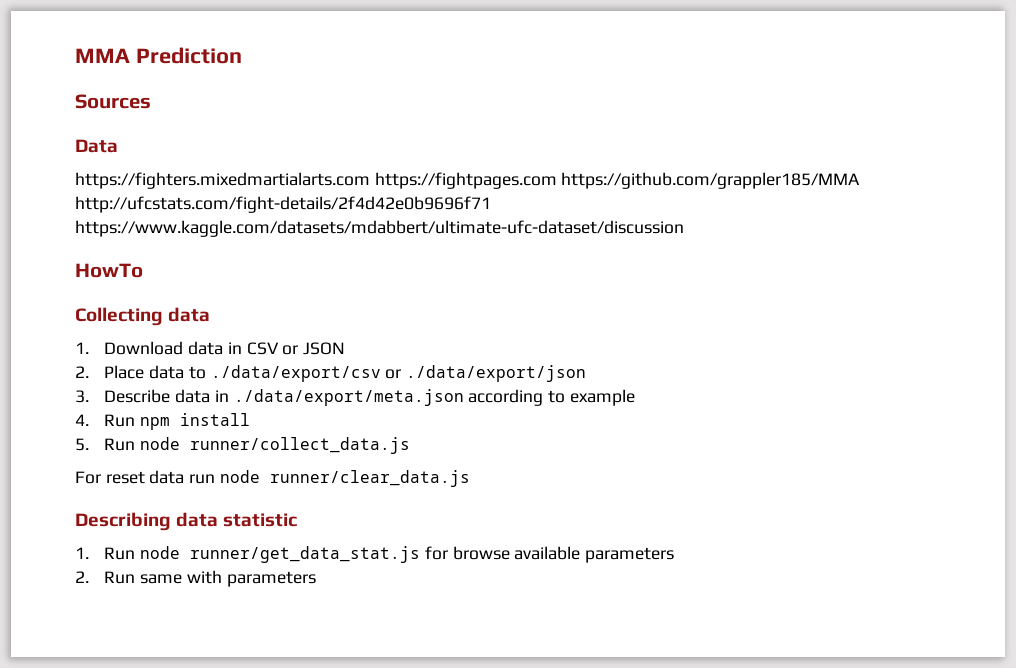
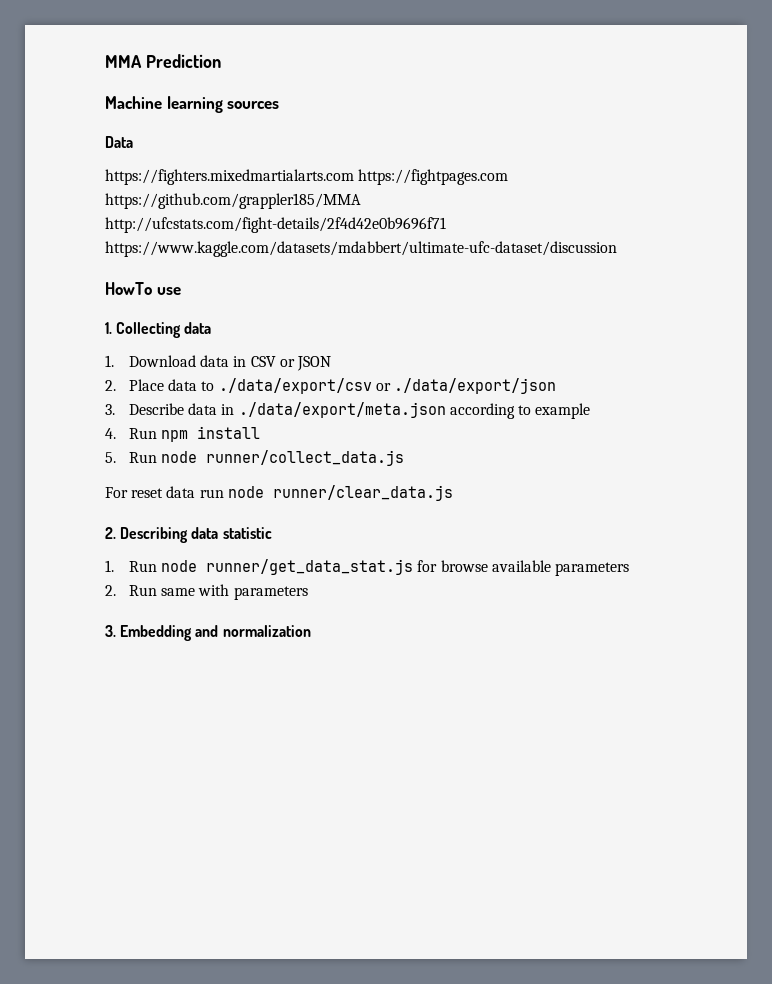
- Sources
+ Machine learning sources
- HowTo
- Collecting data
+ HowTo use
+ 1. Collecting data
- Describing data statistic
+ 2. Describing data statistic
+ 3. Embedding and normalization

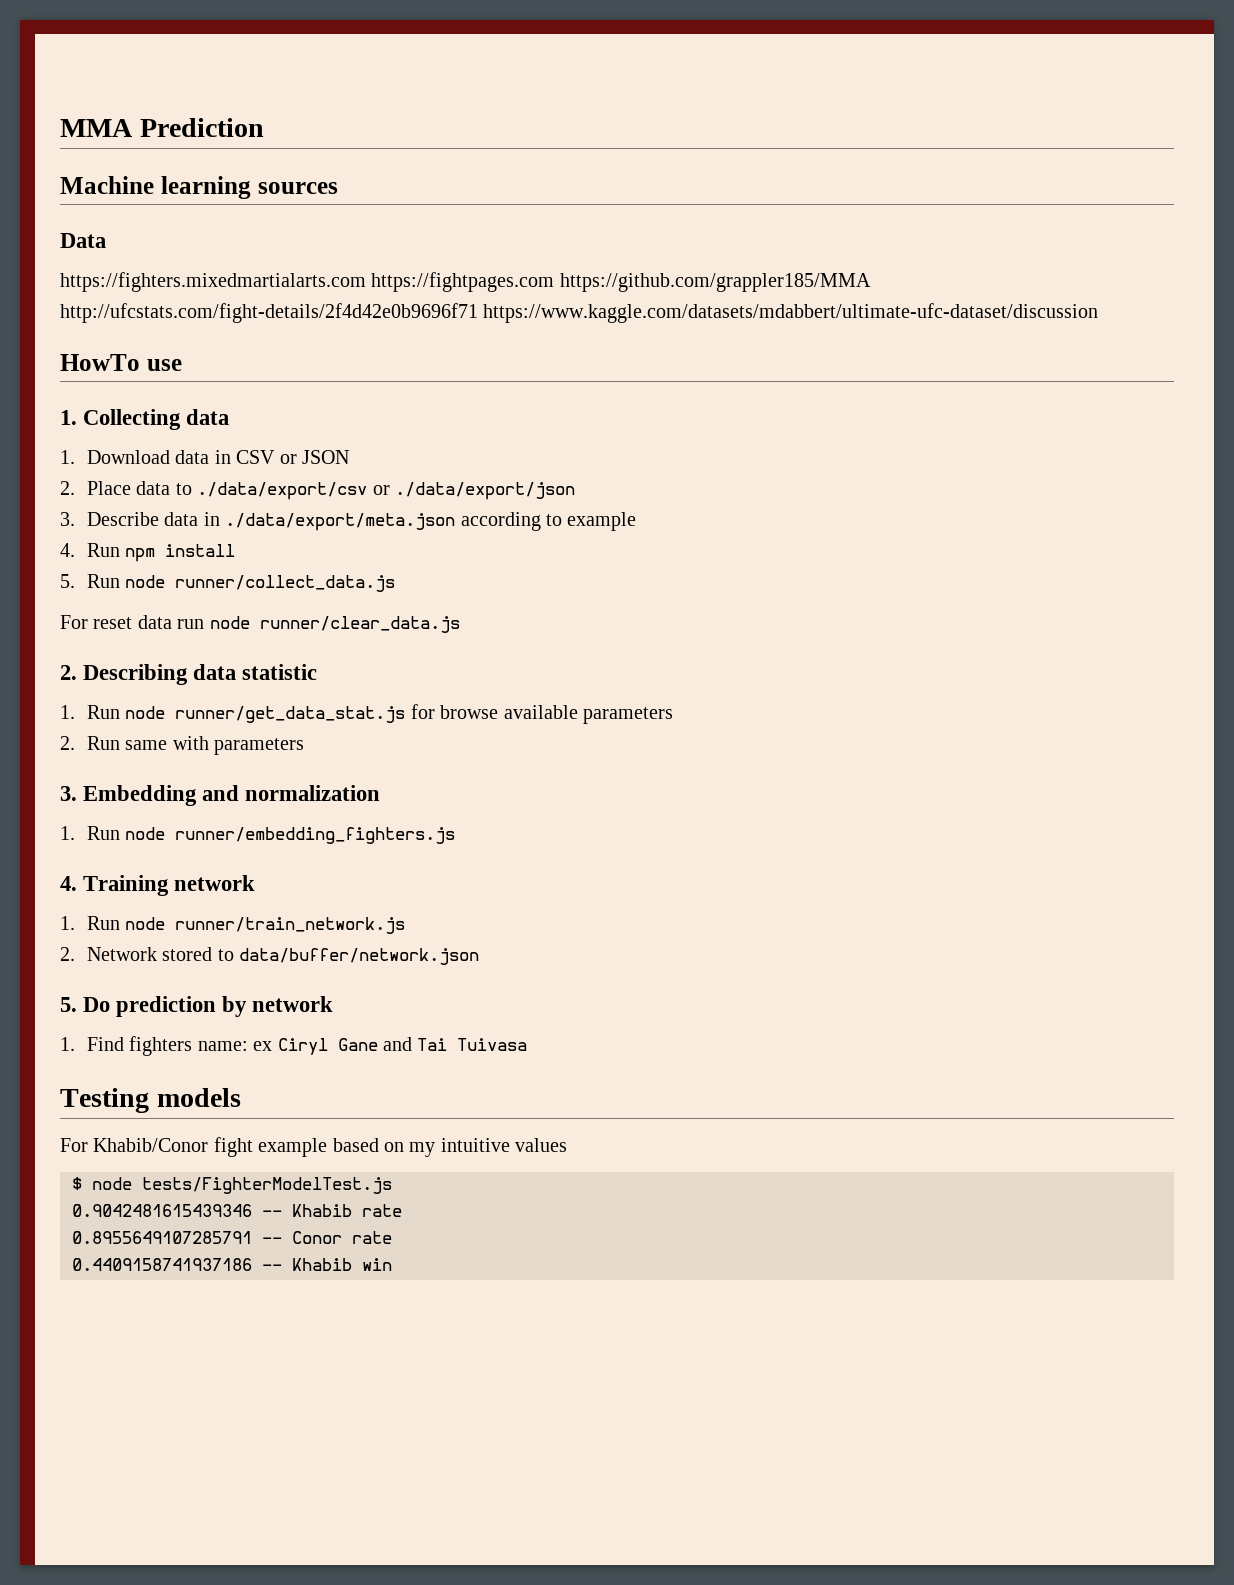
+ 1. Run node runner/embedding_fighters.js
+ 4. Training network
+ 1. Run node runner/train_network.js
+ 2. Network stored to data/buffer/network.json
+ 5. Do prediction by network
+ 1. Find fighters name: ex Ciryl Gane and Tai Tuivasa
+ Testing models
+ For Khabib/Conor fight example based on my intuitive values
+ $ node tests/FighterModelTest.js
+ 0.9042481615439346 -- Khabib rate
+ 0.8955649107285791 -- Conor rate
+ 0.4409158741937186 -- Khabib win

